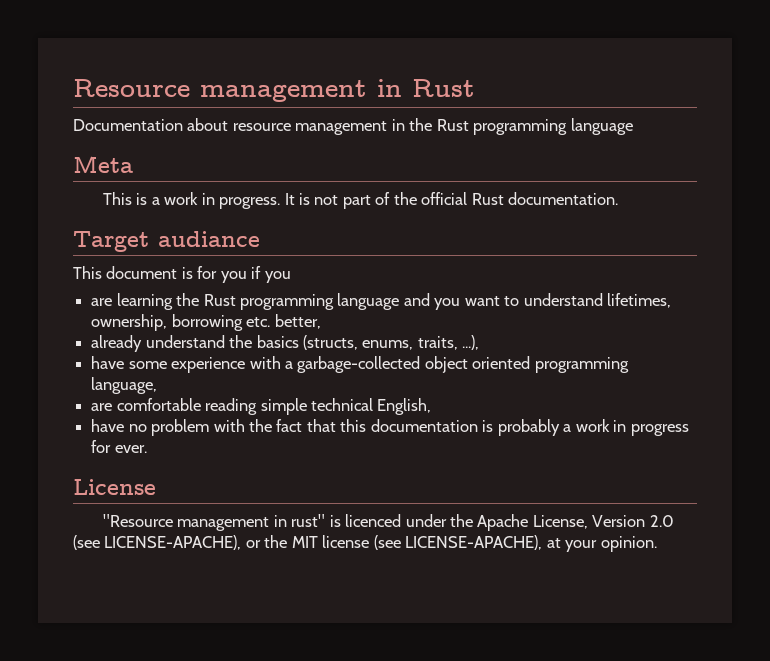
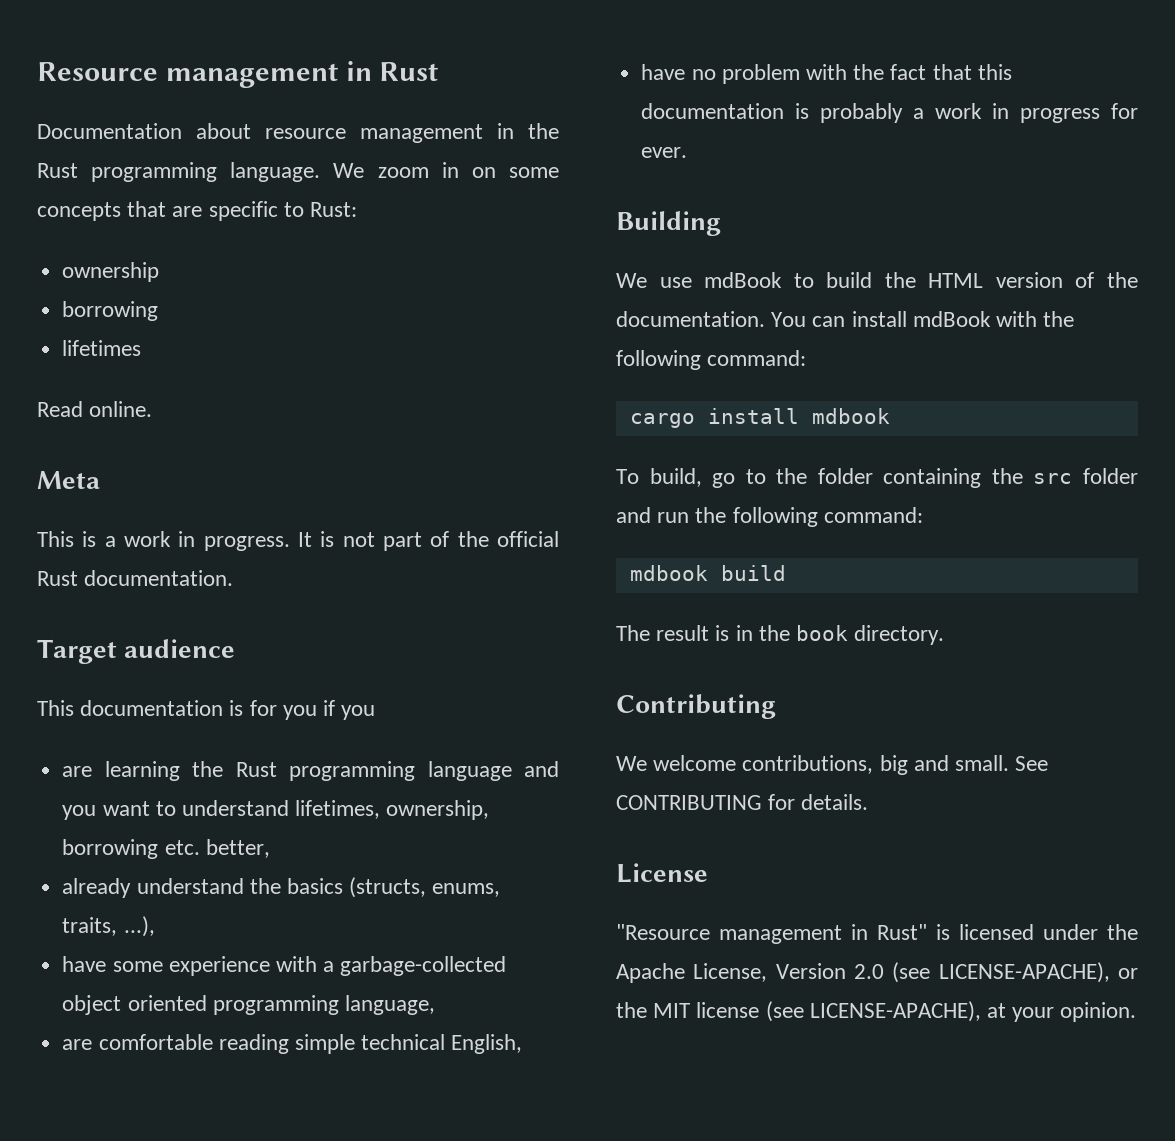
- Documentation about resource management in the Rust programming language
+ Documentation about resource management in the Rust programming language. We zoom in on some concepts that are specific to Rust:
+ ownership
+ borrowing
+ lifetimes
+ Read online.
- Target audiance
- This document is for you if you
+ Target audience
+ This documentation is for you if you
+ Building
+ We use mdBook to build the HTML version of the documentation. You can install mdBook with the following command:
+ cargo install mdbook
+ To build, go to the folder containing the src folder and run the following command:
+ mdbook build
+ The result is in the book directory.
+ Contributing
+ We welcome contributions, big and small. See CONTRIBUTING for details.
- "Resource management in rust" is licenced under the Apache License, Version 2.0 (see LICENSE-APACHE), or the MIT license (see LICENSE-APACHE), at your opinion.
+ "Resource management in Rust" is licensed under the Apache License, Version 2.0 (see LICENSE-APACHE), or the MIT license (see LICENSE-APACHE), at your opinion.

